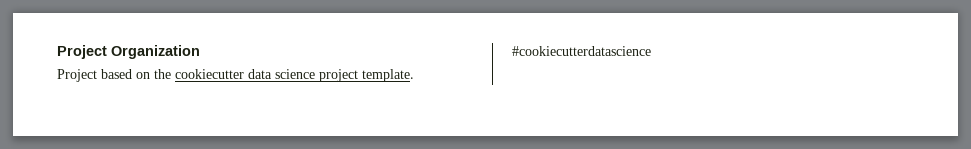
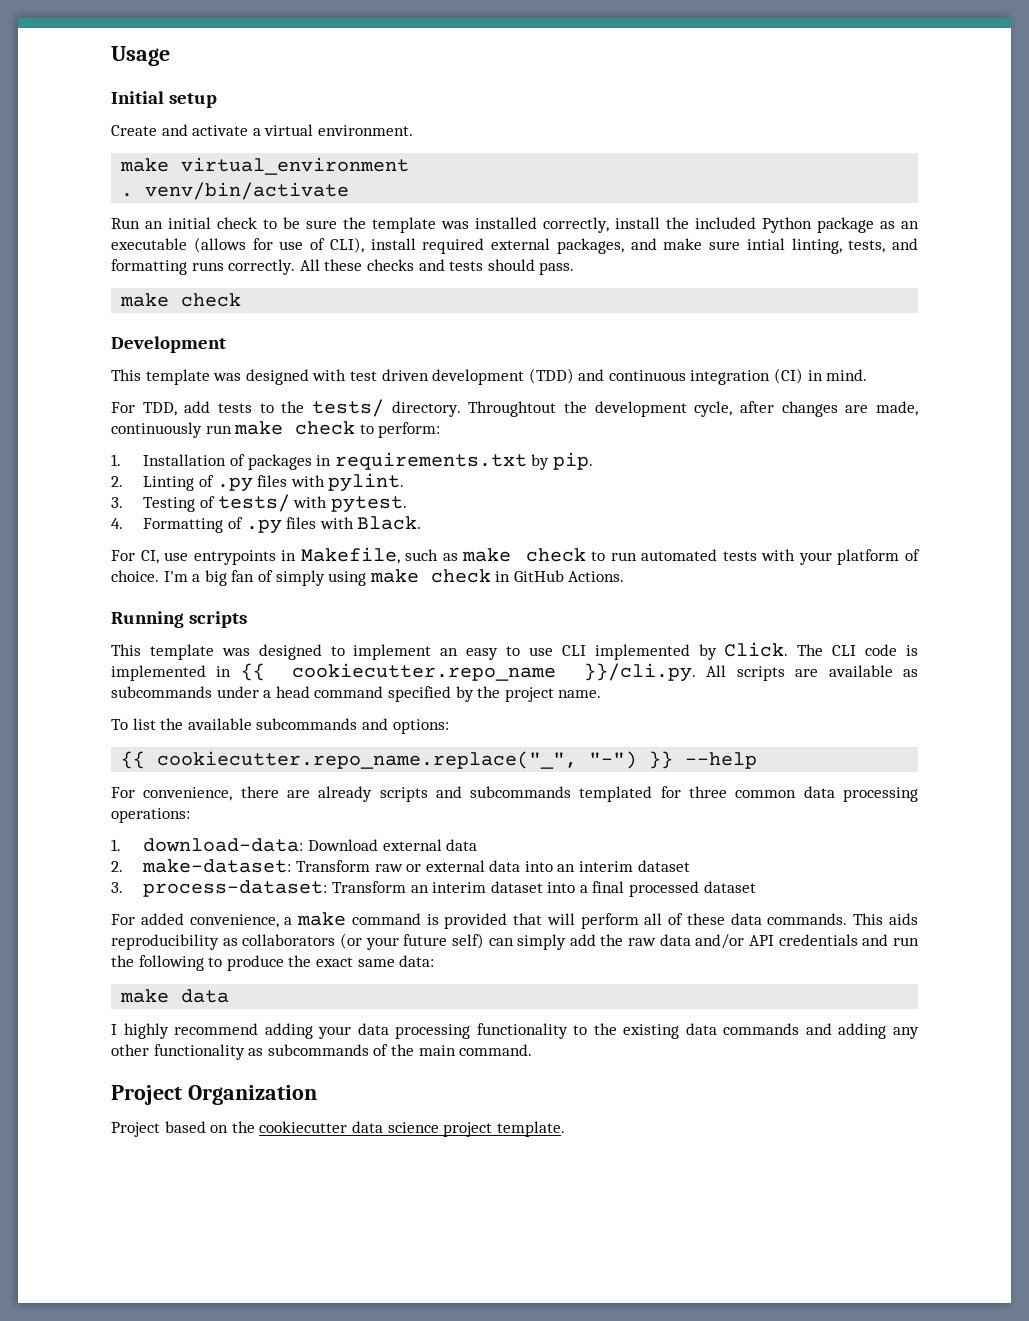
+ Usage
+ Initial setup
+ Create and activate a virtual environment.
+ make virtual_environment
+ . venv/bin/activate
+ Run an initial check to be sure the template was installed correctly, install the included Python package as an executable (allows for use of CLI), install required external packages, and make sure intial linting, tests, and formatting runs correctly. All these checks and tests should pass.
+ make check
+ Development
+ This template was designed with test driven development (TDD) and continuous integration (CI) in mind.
+ For TDD, add tests to the tests/ directory. Throughtout the development cycle, after changes are made, continuously run make check to perform:
+ 1. Installation of packages in requirements.txt by pip.
+ 2. Linting of .py files with pylint.
+ 3. Testing of tests/ with pytest.
+ 4. Formatting of .py files with Black.
+ For CI, use entrypoints in Makefile, such as make check to run automated tests with your platform of choice. I'm a big fan of simply using make check in GitHub Actions.
+ Running scripts
+ This template was designed to implement an easy to use CLI implemented by Click. The CLI code is implemented in {{ cookiecutter.repo_name }}/cli.py. All scripts are available as subcommands under a head command specified by the project name.
+ To list the available subcommands and options:
+ {{ cookiecutter.repo_name.replace("_", "-") }} --help
+ For convenience, there are already scripts and subcommands templated for three common data processing operations:
+ 1. download-data: Download external data
+ 2. make-dataset: Transform raw or external data into an interim dataset
+ 3. process-dataset: Transform an interim dataset into a final processed dataset
+ For added convenience, a make command is provided that will perform all of these data commands. This aids reproducibility as collaborators (or your future self) can simply add the raw data and/or API credentials and run the following to produce the exact same data:
+ make data
+ I highly recommend adding your data processing functionality to the existing data commands and adding any other functionality as subcommands of the main command.
- #cookiecutterdatascience

